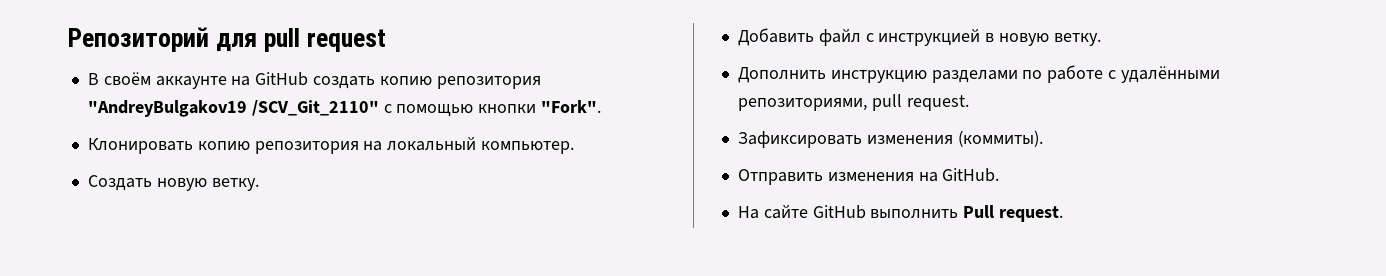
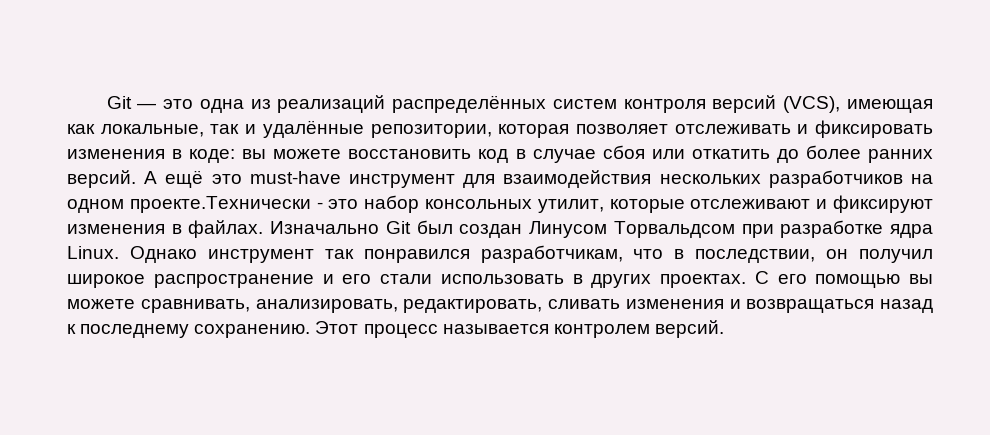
- Репозиторий для pull request
- В своём аккаунте на GitHub создать копию репозитория "AndreyBulgakov19 /SCV_Git_2110" с помощью кнопки "Fork".
- Клонировать копию репозитория на локальный компьютер.
- Создать новую ветку.
- Добавить файл с инструкцией в новую ветку.
- Дополнить инструкцию разделами по работе с удалёнными репозиториями, pull request.
- Зафиксировать изменения (коммиты).
- Отправить изменения на GitHub.
- На сайте GitHub выполнить Pull request.
+ Git — это одна из реализаций распределённых систем контроля версий (VCS), имеющая как локальные, так и удалённые репозитории, которая позволяет отслеживать и фиксировать изменения в коде: вы можете восстановить код в случае сбоя или откатить до более ранних версий. А ещё это must-have инструмент для взаимодействия нескольких разработчиков на одном проекте.Технически - это набор консольных утилит, которые отслеживают и фиксируют изменения в файлах. Изначально Git был создан Линусом Торвальдсом при разработке ядра Linux. Однако инструмент так понравился разработчикам, что в последствии, он получил широкое распространение и его стали использовать в других проектах. С его помощью вы можете сравнивать, анализировать, редактировать, сливать изменения и возвращаться назад к последнему сохранению. Этот процесс называется контролем версий.

